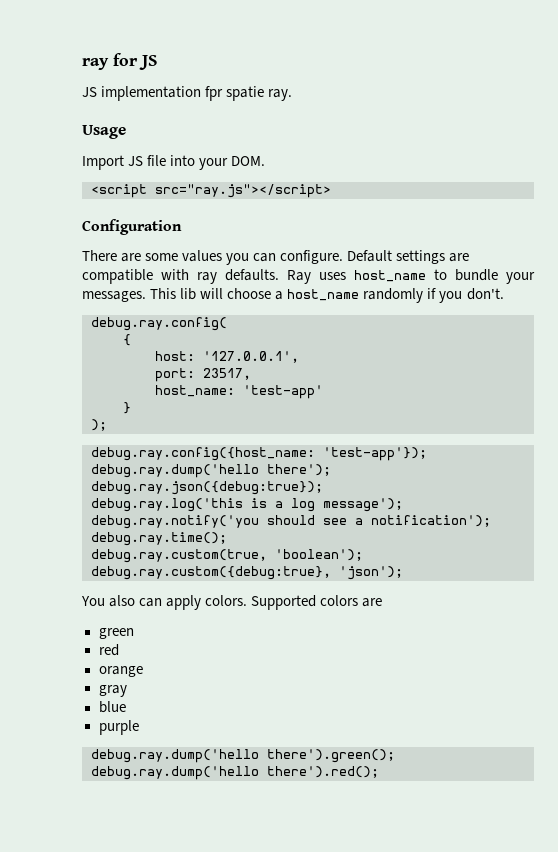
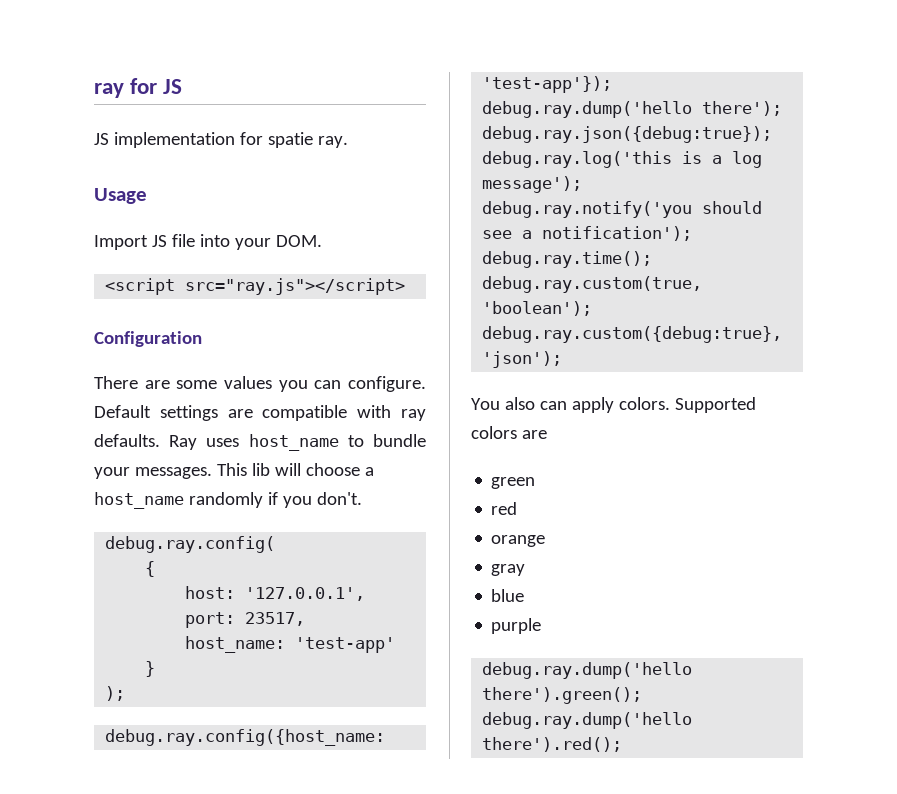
- JS implementation fpr spatie ray.
+ JS implementation for spatie ray.

